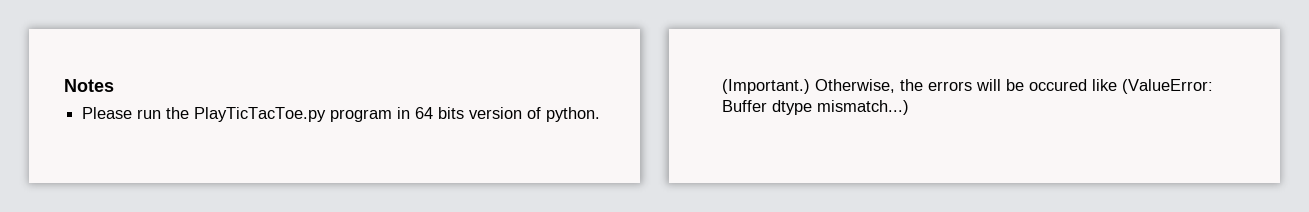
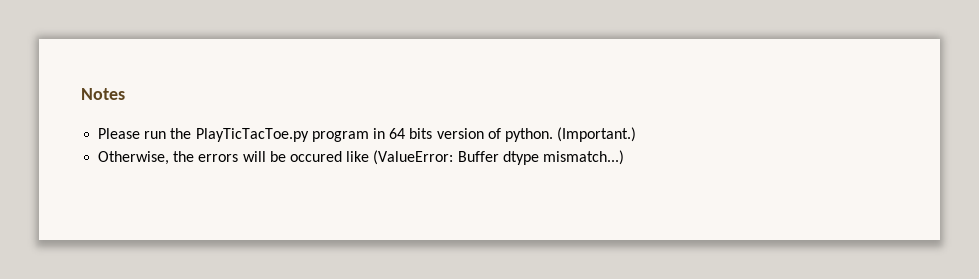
- (Important.) Otherwise, the errors will be occured like (ValueError: Buffer dtype mismatch...)
+ (Important.)
+ Otherwise, the errors will be occured like (ValueError: Buffer dtype mismatch...)

